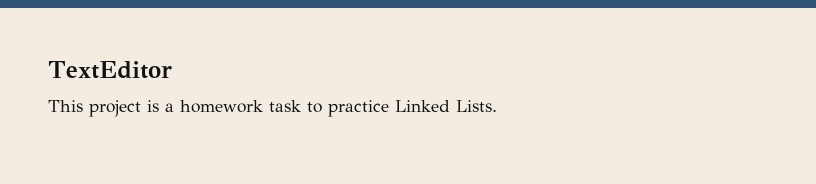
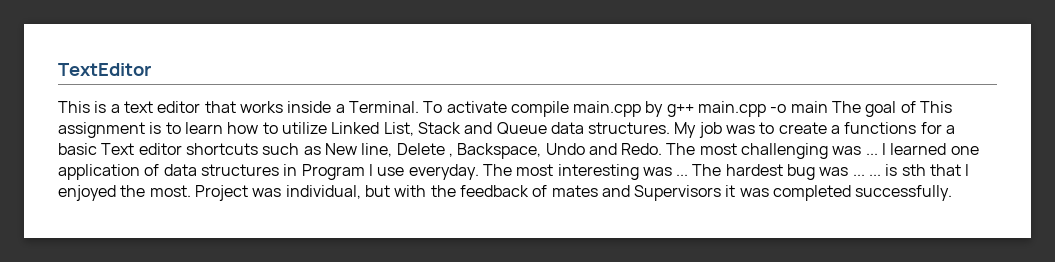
- This project is a homework task to practice Linked Lists.
+ This is a text editor that works inside a Terminal. To activate compile main.cpp by g++ main.cpp -o main The goal of This assignment is to learn how to utilize Linked List, Stack and Queue data structures. My job was to create a functions for a basic Text editor shortcuts such as New line, Delete , Backspace, Undo and Redo. The most challenging was ... I learned one application of data structures in Program I use everyday. The most interesting was ... The hardest bug was ... ... is sth that I enjoyed the most. Project was individual, but with the feedback of mates and Supervisors it was completed successfully.

